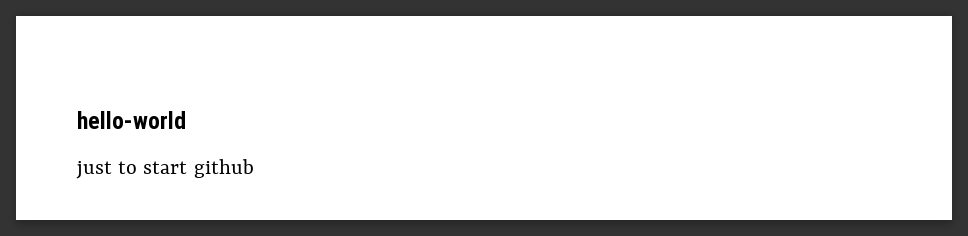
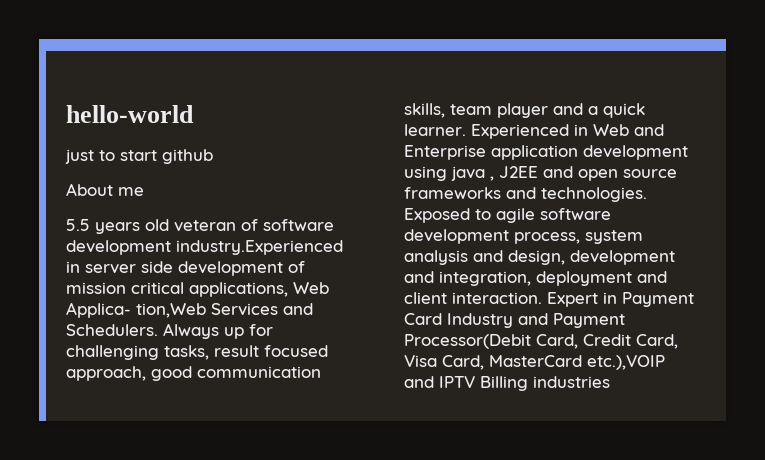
+ About me
+ 5.5 years old veteran of software development industry.Experienced in server side development of mission critical applications, Web Applica- tion,Web Services and Schedulers. Always up for challenging tasks, result focused approach, good communication skills, team player and a quick learner. Experienced in Web and Enterprise application development using java , J2EE and open source frameworks and technologies. Exposed to agile software development process, system analysis and design, development and integration, deployment and client interaction. Expert in Payment Card Industry and Payment Processor(Debit Card, Credit Card, Visa Card, MasterCard etc.),VOIP and IPTV Billing industries

